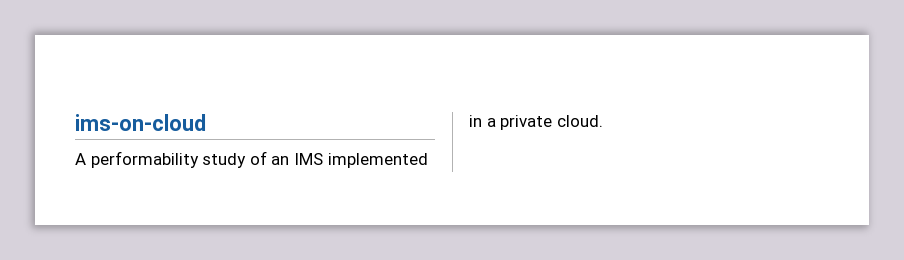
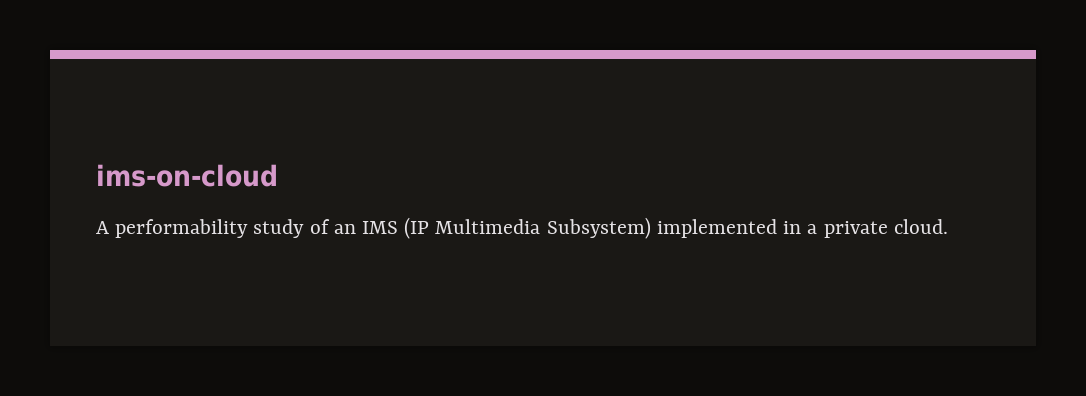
- A performability study of an IMS implemented in a private cloud.
+ A performability study of an IMS (IP Multimedia Subsystem) implemented in a private cloud.

